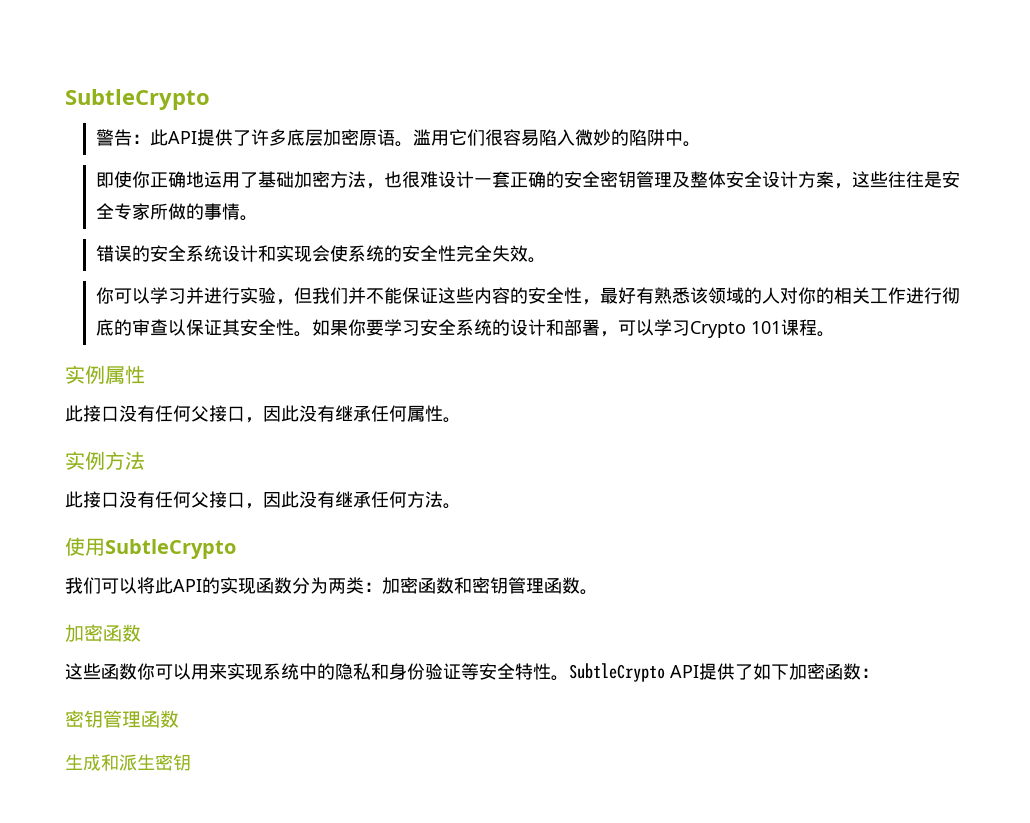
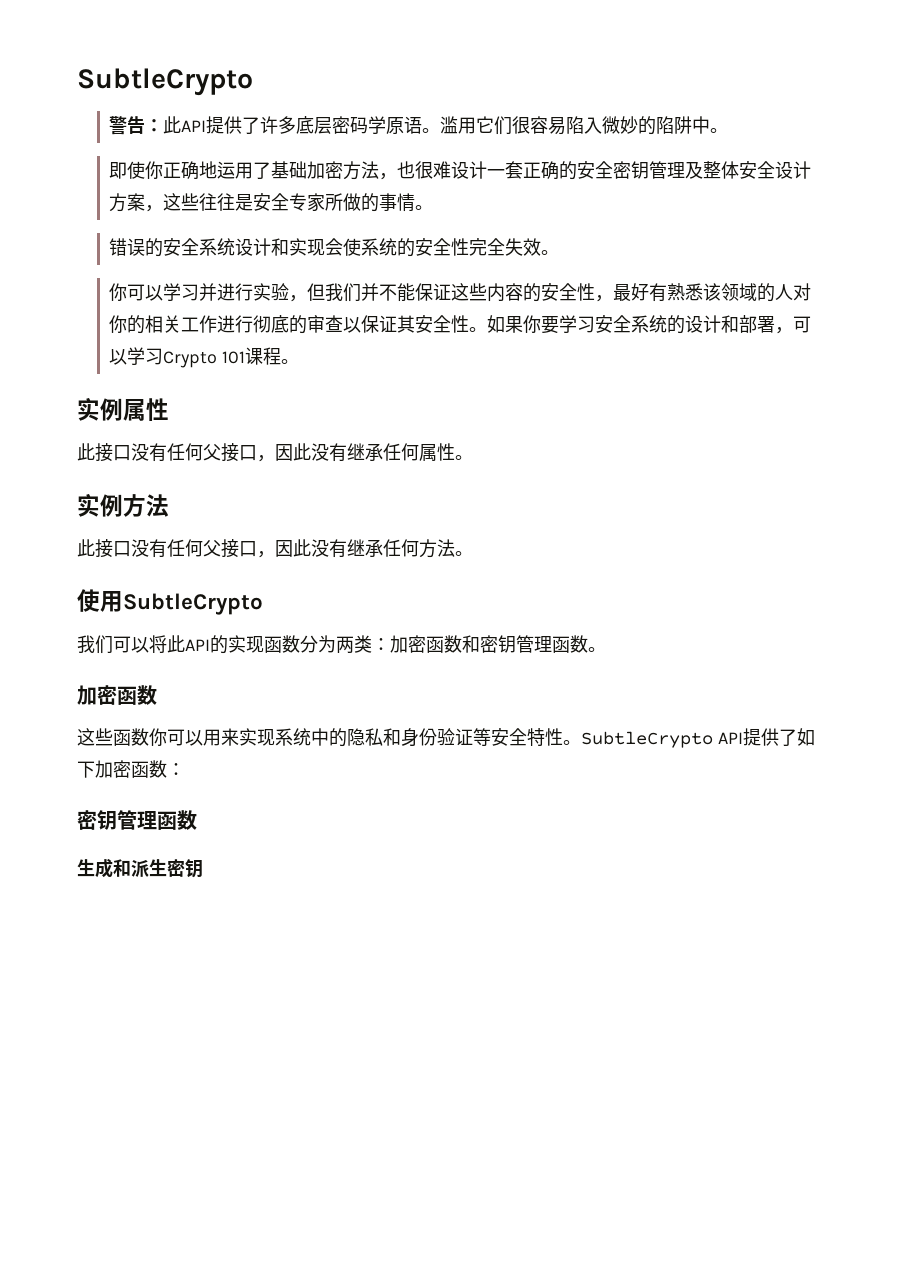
- 警告：此API提供了许多底层加密原语。
+ 警告：此API提供了许多底层密码学原语。

